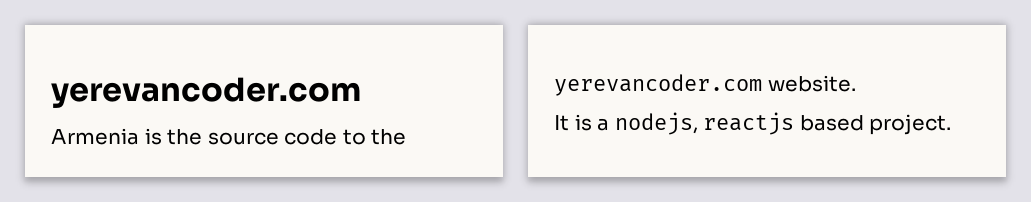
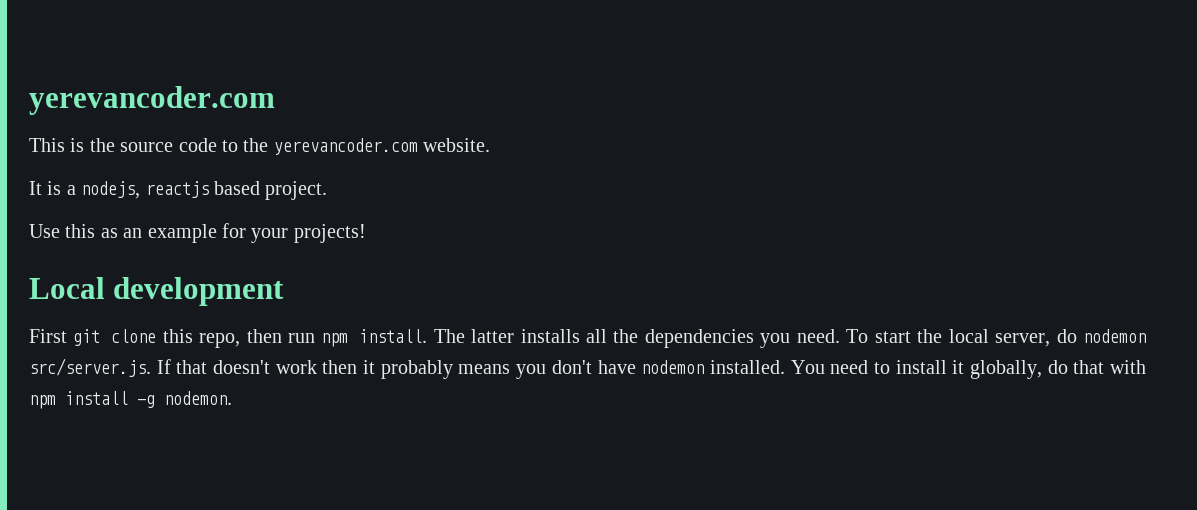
- Armenia is the source code to the yerevancoder.com website.
+ This is the source code to the yerevancoder.com website.
+ Use this as an example for your projects!
+ Local development
+ First git clone this repo, then run npm install. The latter installs all the dependencies you need. To start the local server, do nodemon src/server.js. If that doesn't work then it probably means you don't have nodemon installed. You need to install it globally, do that with npm install -g nodemon.

